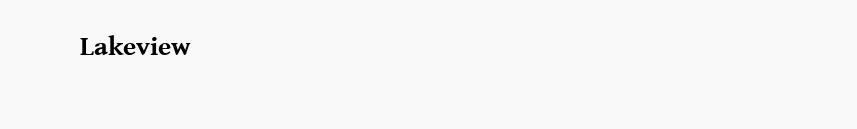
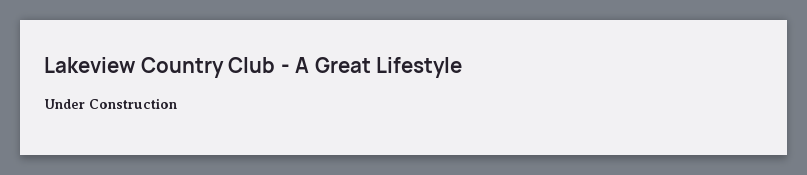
- Lakeview
+ Lakeview Country Club - A Great Lifestyle
+ Under Construction

